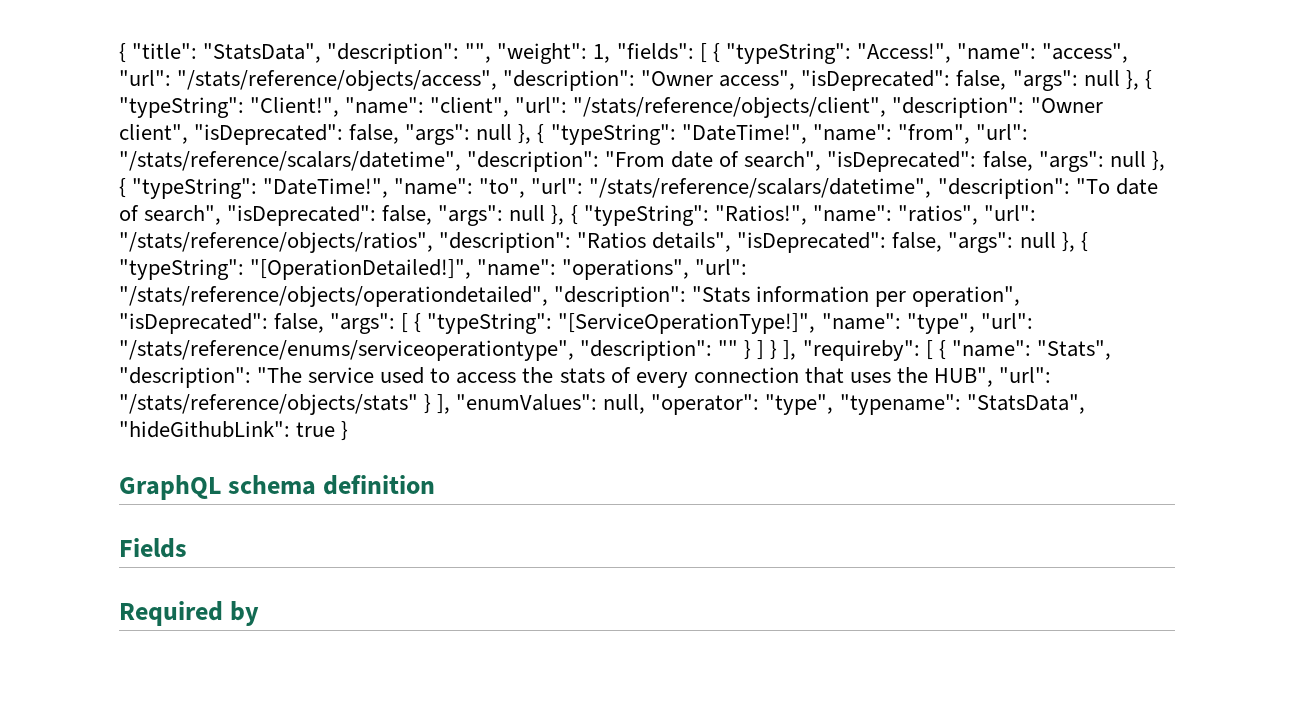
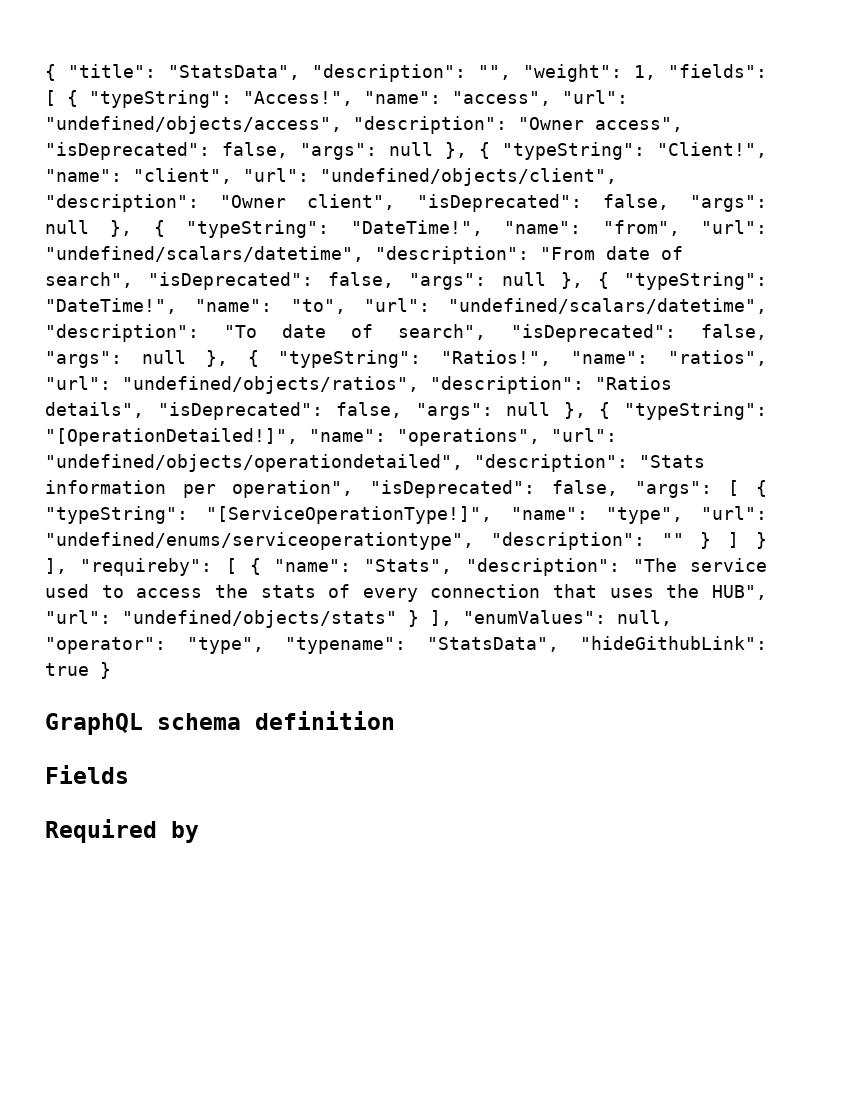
- "/stats/reference/objects/access", "description":
+ "undefined/objects/access", "description":
- "/stats/reference/objects/client", "description":
+ "undefined/objects/client", "description":
- "from", "url": "/stats/reference/scalars/datetime", "description":
+ "from", "url": "undefined/scalars/datetime", "description":
- "to", "url": "/stats/reference/scalars/datetime", "description":
+ "to", "url": "undefined/scalars/datetime", "description":
- "/stats/reference/objects/ratios", "description":
+ "undefined/objects/ratios", "description":
- "/stats/reference/objects/operationdetailed", "description":
+ "undefined/objects/operationdetailed", "description":
- "/stats/reference/enums/serviceoperationtype", "description":
+ "undefined/enums/serviceoperationtype", "description":
- "/stats/reference/objects/stats" } ], "enumValues":
+ "undefined/objects/stats" } ], "enumValues":

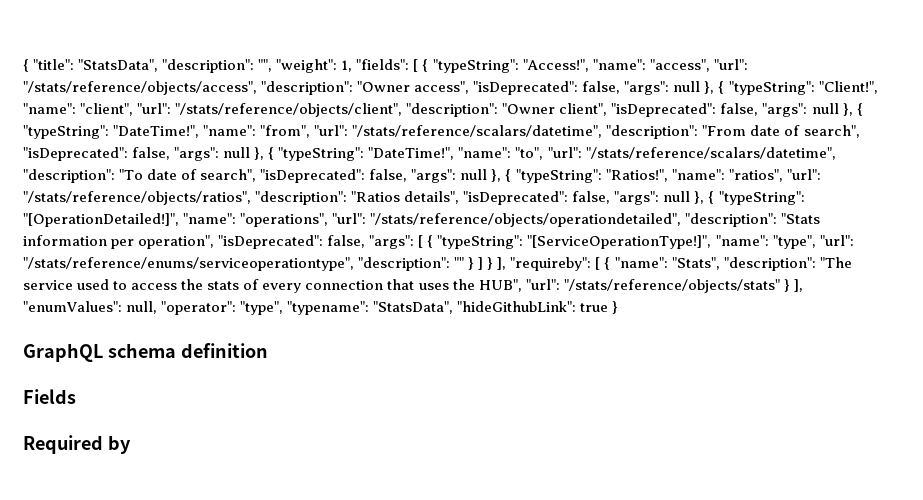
- "undefined/objects/access", "description":
+ "/stats/reference/objects/access", "description":
- "undefined/objects/client", "description":
+ "/stats/reference/objects/client", "description":
- "from", "url": "undefined/scalars/datetime", "description":
+ "from", "url": "/stats/reference/scalars/datetime", "description":
- "to", "url": "undefined/scalars/datetime", "description":
+ "to", "url": "/stats/reference/scalars/datetime", "description":
- "undefined/objects/ratios", "description":
+ "/stats/reference/objects/ratios", "description":
- "undefined/objects/operationdetailed", "description":
+ "/stats/reference/objects/operationdetailed", "description":
- "undefined/enums/serviceoperationtype", "description":
+ "/stats/reference/enums/serviceoperationtype", "description":
- "undefined/objects/stats" } ], "enumValues":
+ "/stats/reference/objects/stats" } ], "enumValues":

